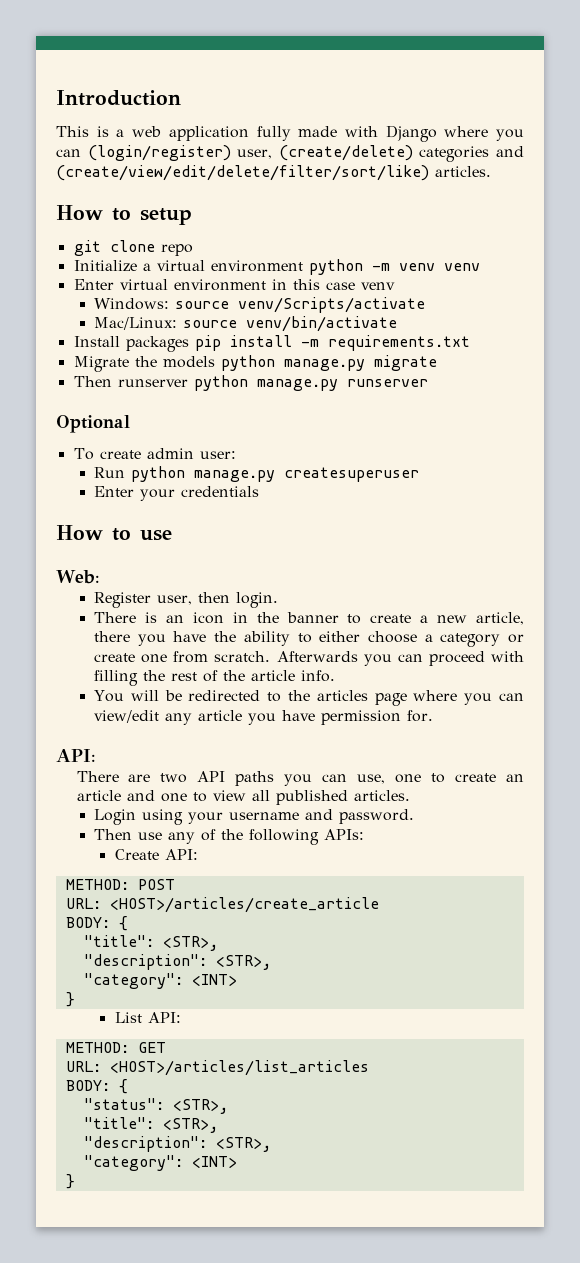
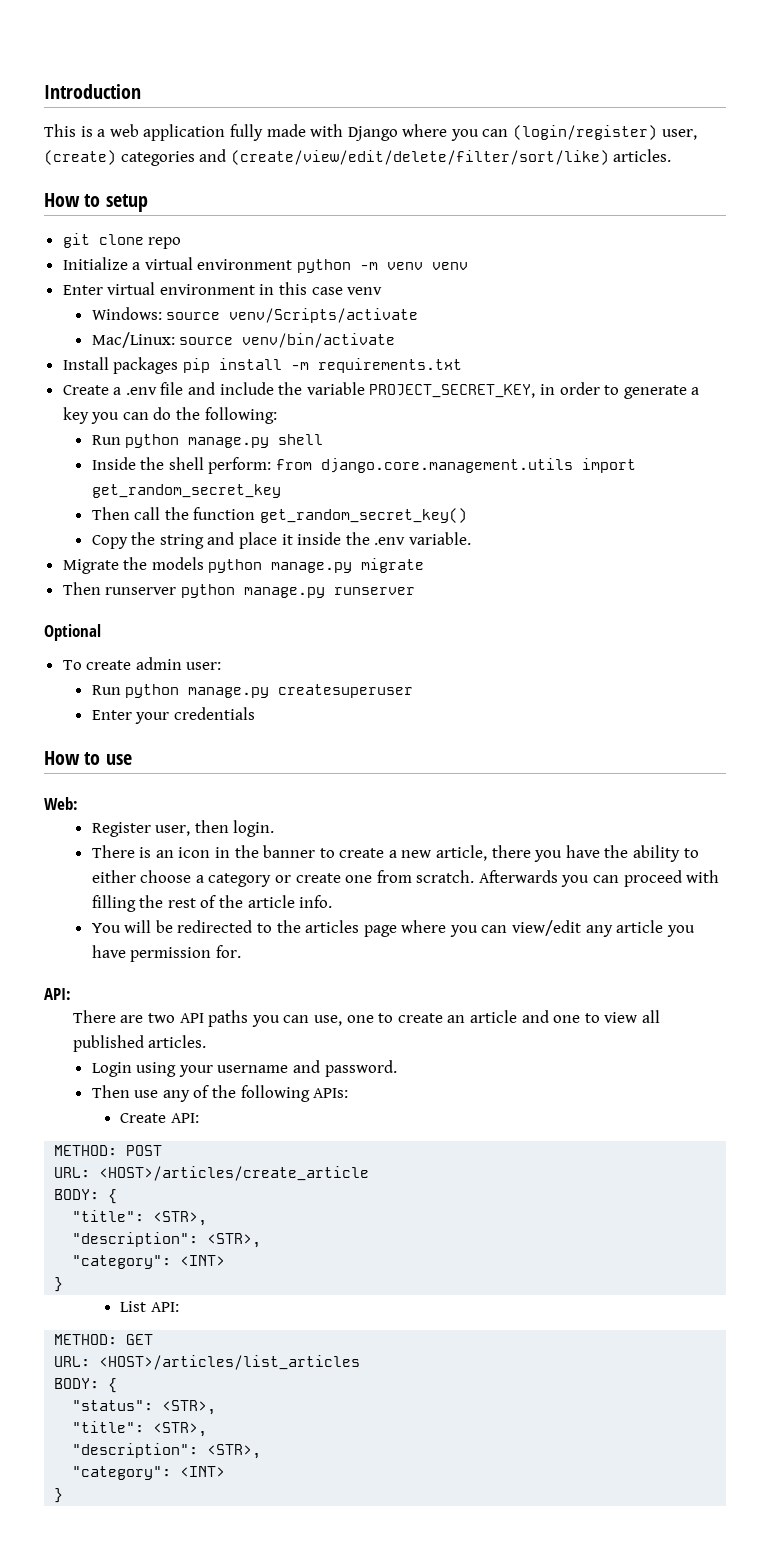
- This is a web application fully made with Django where you can (login/register) user, (create/delete) categories and (create/view/edit/delete/filter/sort/like) articles.
+ This is a web application fully made with Django where you can (login/register) user, (create) categories and (create/view/edit/delete/filter/sort/like) articles.
+ Create a .env file and include the variable PROJECT_SECRET_KEY, in order to generate a key you can do the following:
+ Run python manage.py shell
+ Inside the shell perform: from django.core.management.utils import get_random_secret_key
+ Then call the function get_random_secret_key()
+ Copy the string and place it inside the .env variable.

